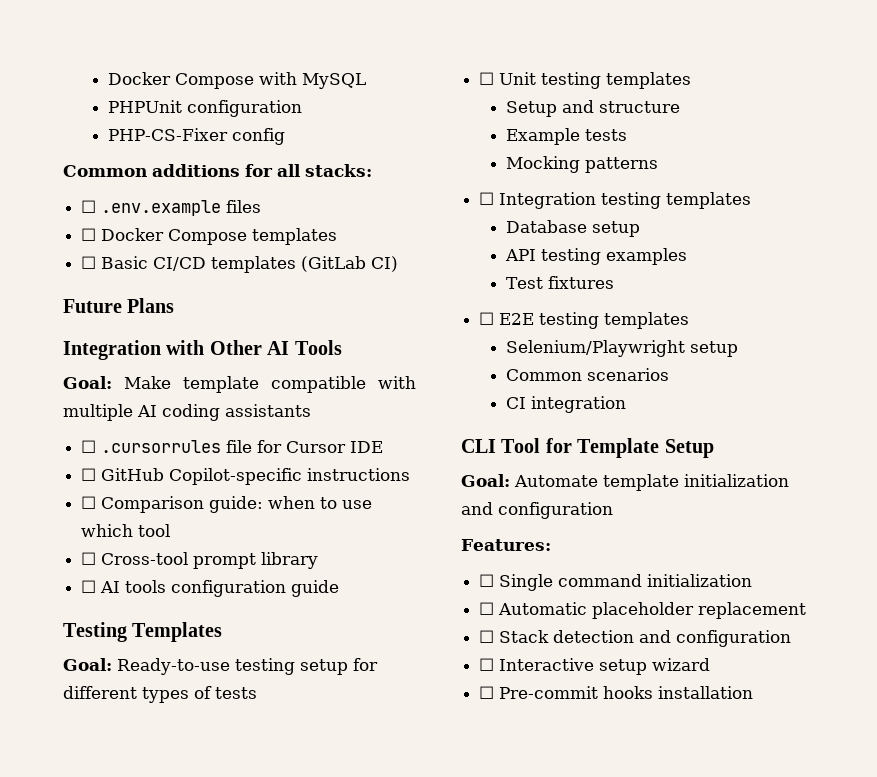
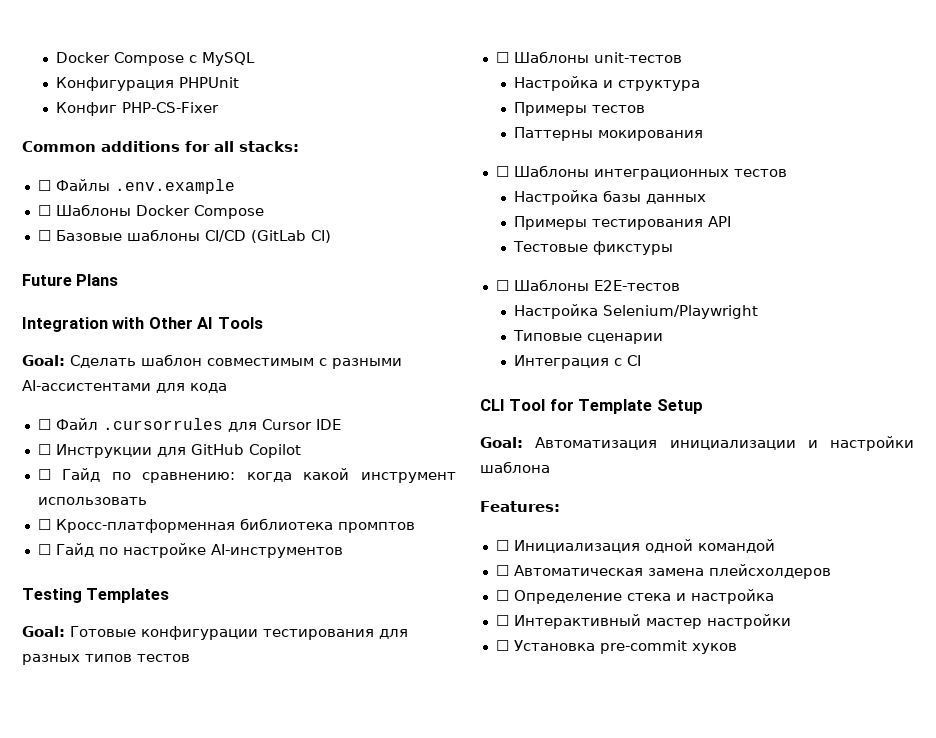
- Docker Compose with MySQL
+ Docker Compose с MySQL
- PHPUnit configuration
- PHP-CS-Fixer config
+ Конфигурация PHPUnit
+ Конфиг PHP-CS-Fixer
- ☐ .env.example files
- ☐ Docker Compose templates
- ☐ Basic CI/CD templates (GitLab CI)
+ ☐ Файлы .env.example
+ ☐ Шаблоны Docker Compose
+ ☐ Базовые шаблоны CI/CD (GitLab CI)
- Goal: Make template compatible with multiple AI coding assistants
- ☐ .cursorrules file for Cursor IDE
- ☐ GitHub Copilot-specific instructions
- ☐ Comparison guide: when to use which tool
- ☐ Cross-tool prompt library
- ☐ AI tools configuration guide
+ Goal: Сделать шаблон совместимым с разными AI-ассистентами для кода
+ ☐ Файл .cursorrules для Cursor IDE
+ ☐ Инструкции для GitHub Copilot
+ ☐ Гайд по сравнению: когда какой инструмент использовать
+ ☐ Кросс-платформенная библиотека промптов
+ ☐ Гайд по настройке AI-инструментов
  Testing Templates
- Goal: Ready-to-use testing setup for different types of tests
- ☐ Unit testing templates
- Setup and structure
- Example tests
- Mocking patterns
- ☐ Integration testing templates
- Database setup
- API testing examples
- Test fixtures
- ☐ E2E testing templates
- Selenium/Playwright setup
- Common scenarios
- CI integration
+ Goal: Готовые конфигурации тестирования для разных типов тестов
+ ☐ Шаблоны unit-тестов
+ Настройка и структура
+ Примеры тестов
+ Паттерны мокирования
+ ☐ Шаблоны интеграционных тестов
+ Настройка базы данных
+ Примеры тестирования API
+ Тестовые фикстуры
+ ☐ Шаблоны E2E-тестов
+ Настройка Selenium/Playwright
+ Типовые сценарии
+ Интеграция с CI
- Goal: Automate template initialization and configuration
+ Goal: Автоматизация инициализации и настройки шаблона
  Features:
- ☐ Single command initialization
- ☐ Automatic placeholder replacement
- ☐ Stack detection and configuration
- ☐ Interactive setup wizard
- ☐ Pre-commit hooks installation
+ ☐ Инициализация одной командой
+ ☐ Автоматическая замена плейсхолдеров
+ ☐ Определение стека и настройка
+ ☐ Интерактивный мастер настройки
+ ☐ Установка pre-commit хуков

